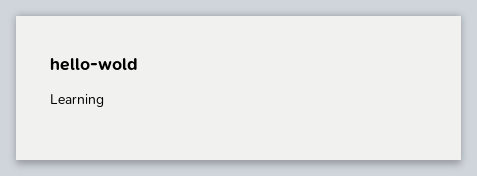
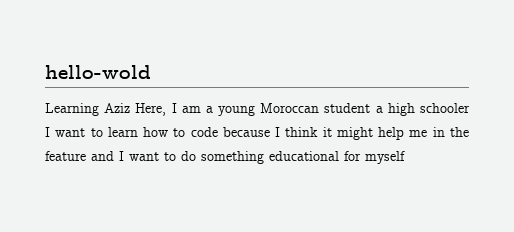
- Learning
+ Learning Aziz Here, I am a young Moroccan student a high schooler I want to learn how to code because I think it might help me in the feature and I want to do something educational for myself

